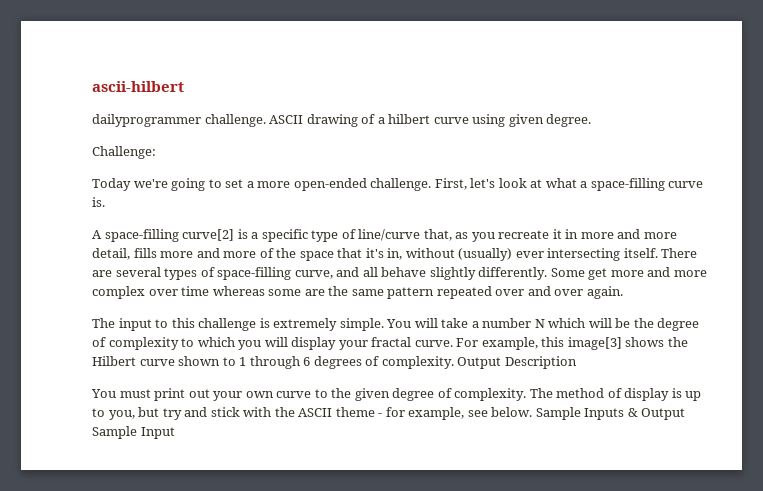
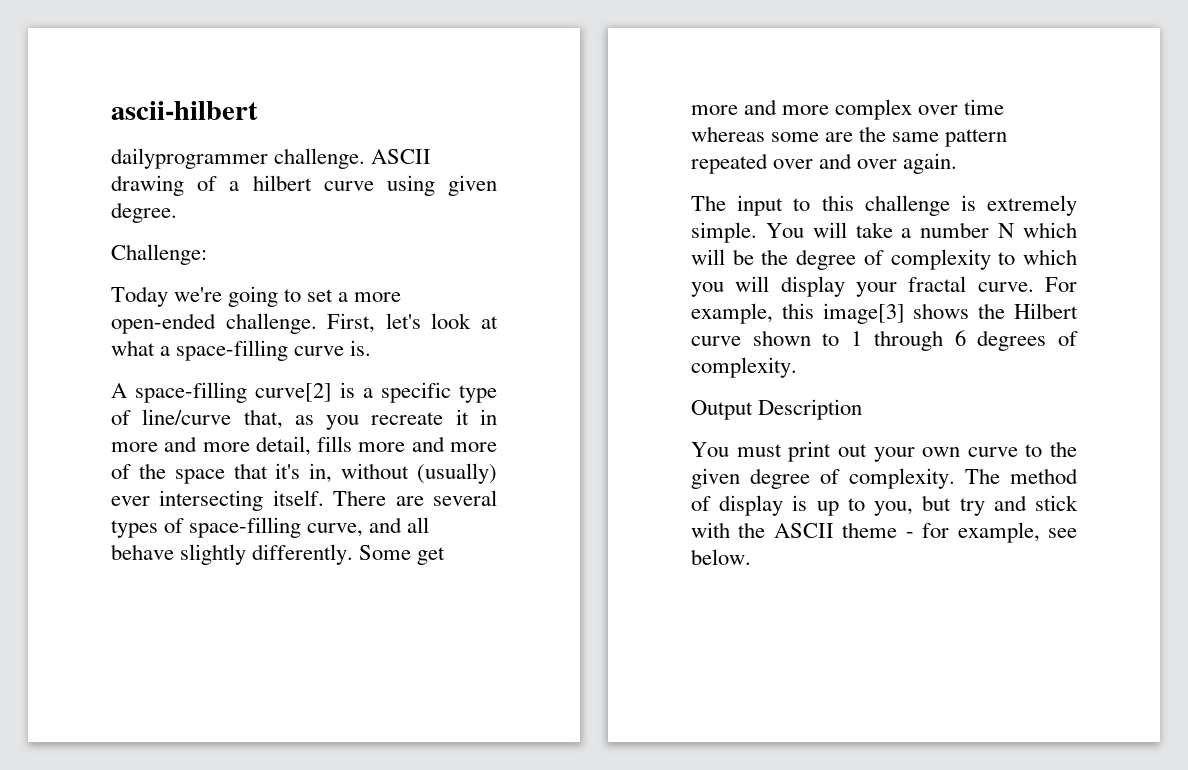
- For example, this image[3] shows the Hilbert curve shown to 1 through 6 degrees of complexity. Output Description
+ For example, this image[3] shows the Hilbert curve shown to 1 through 6 degrees of complexity.
+ Output Description
- Sample Inputs & Output Sample Input

